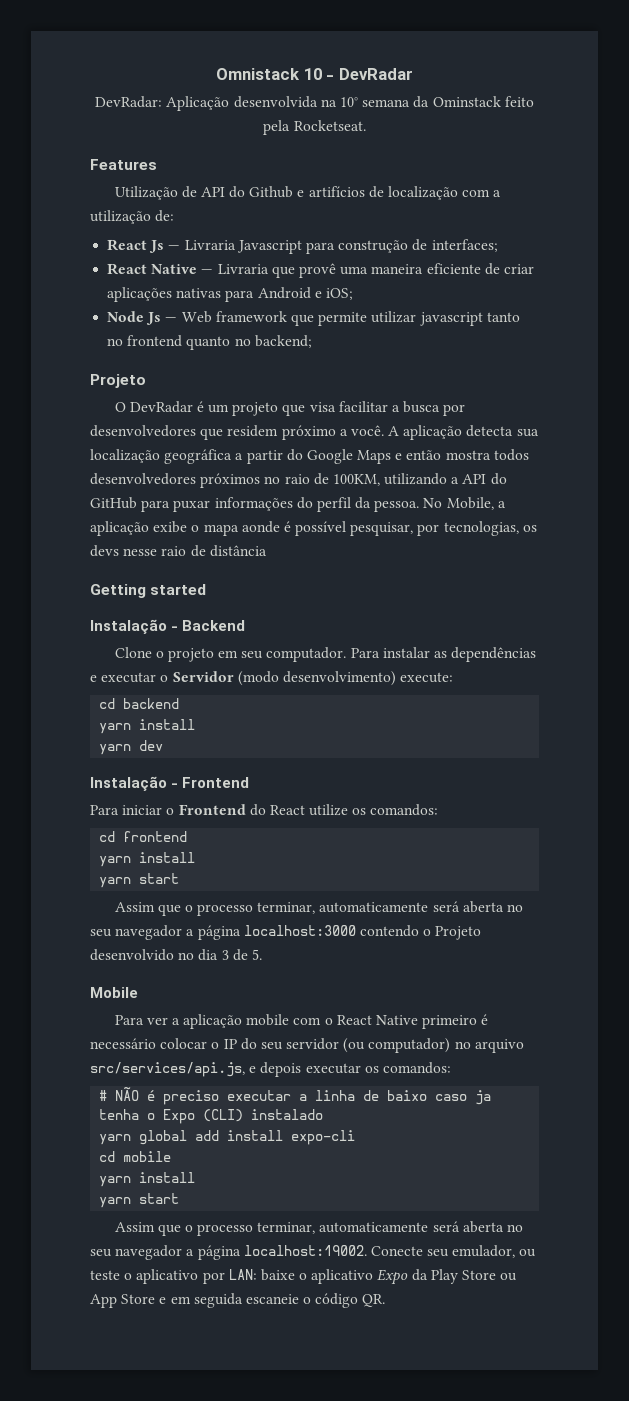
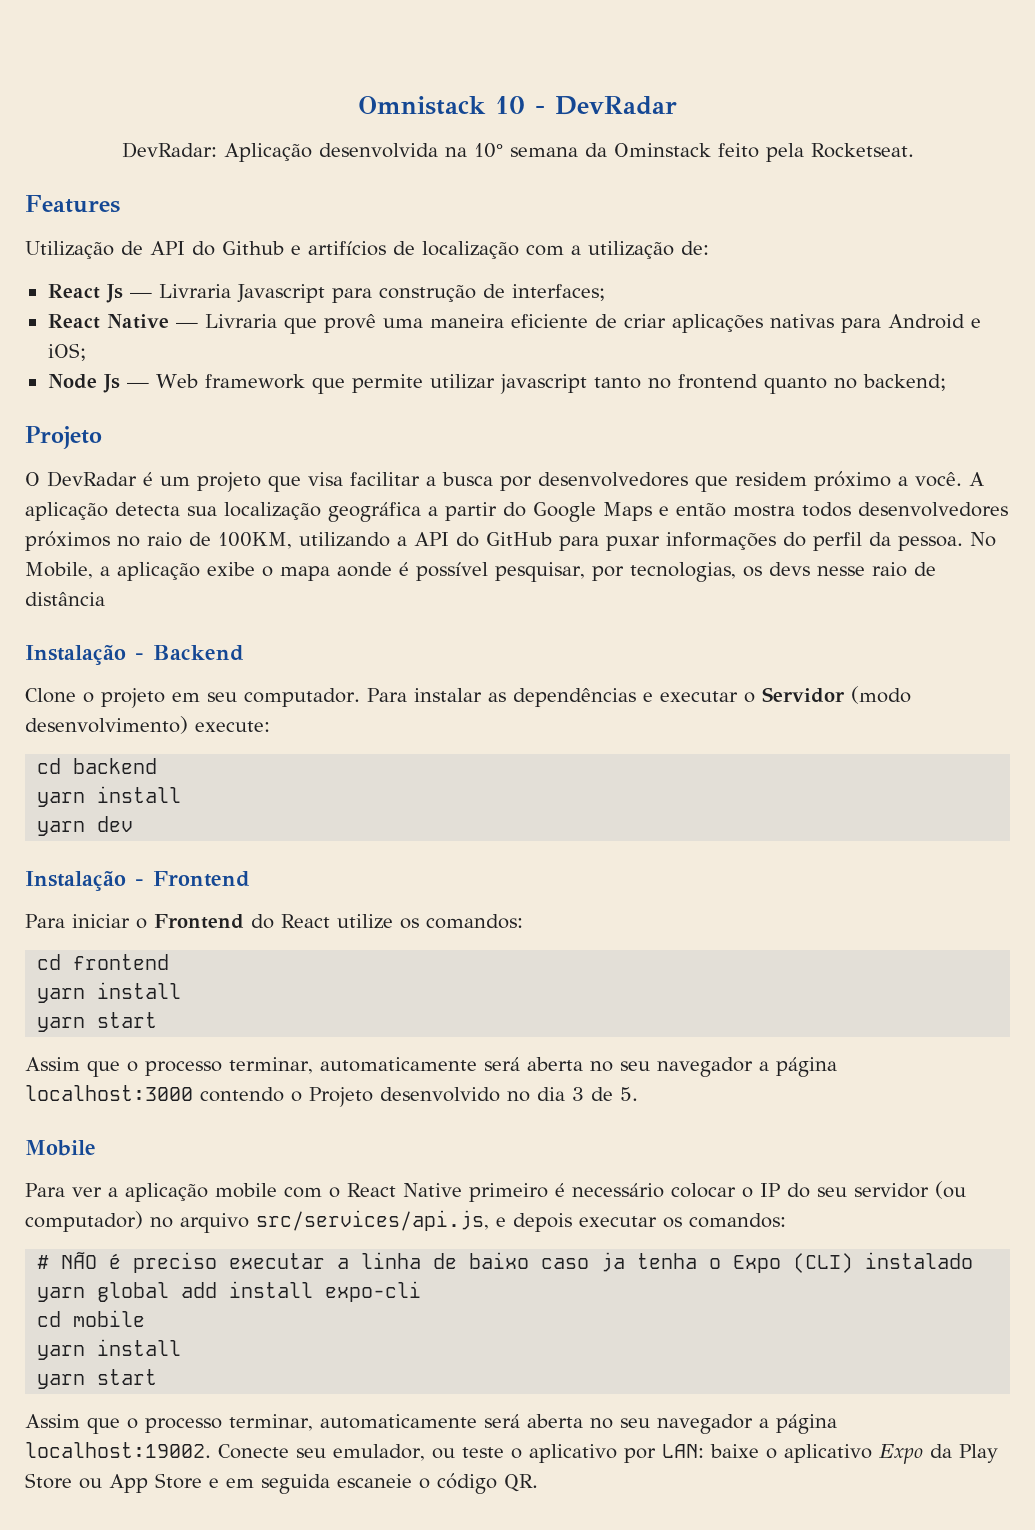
- Getting started

